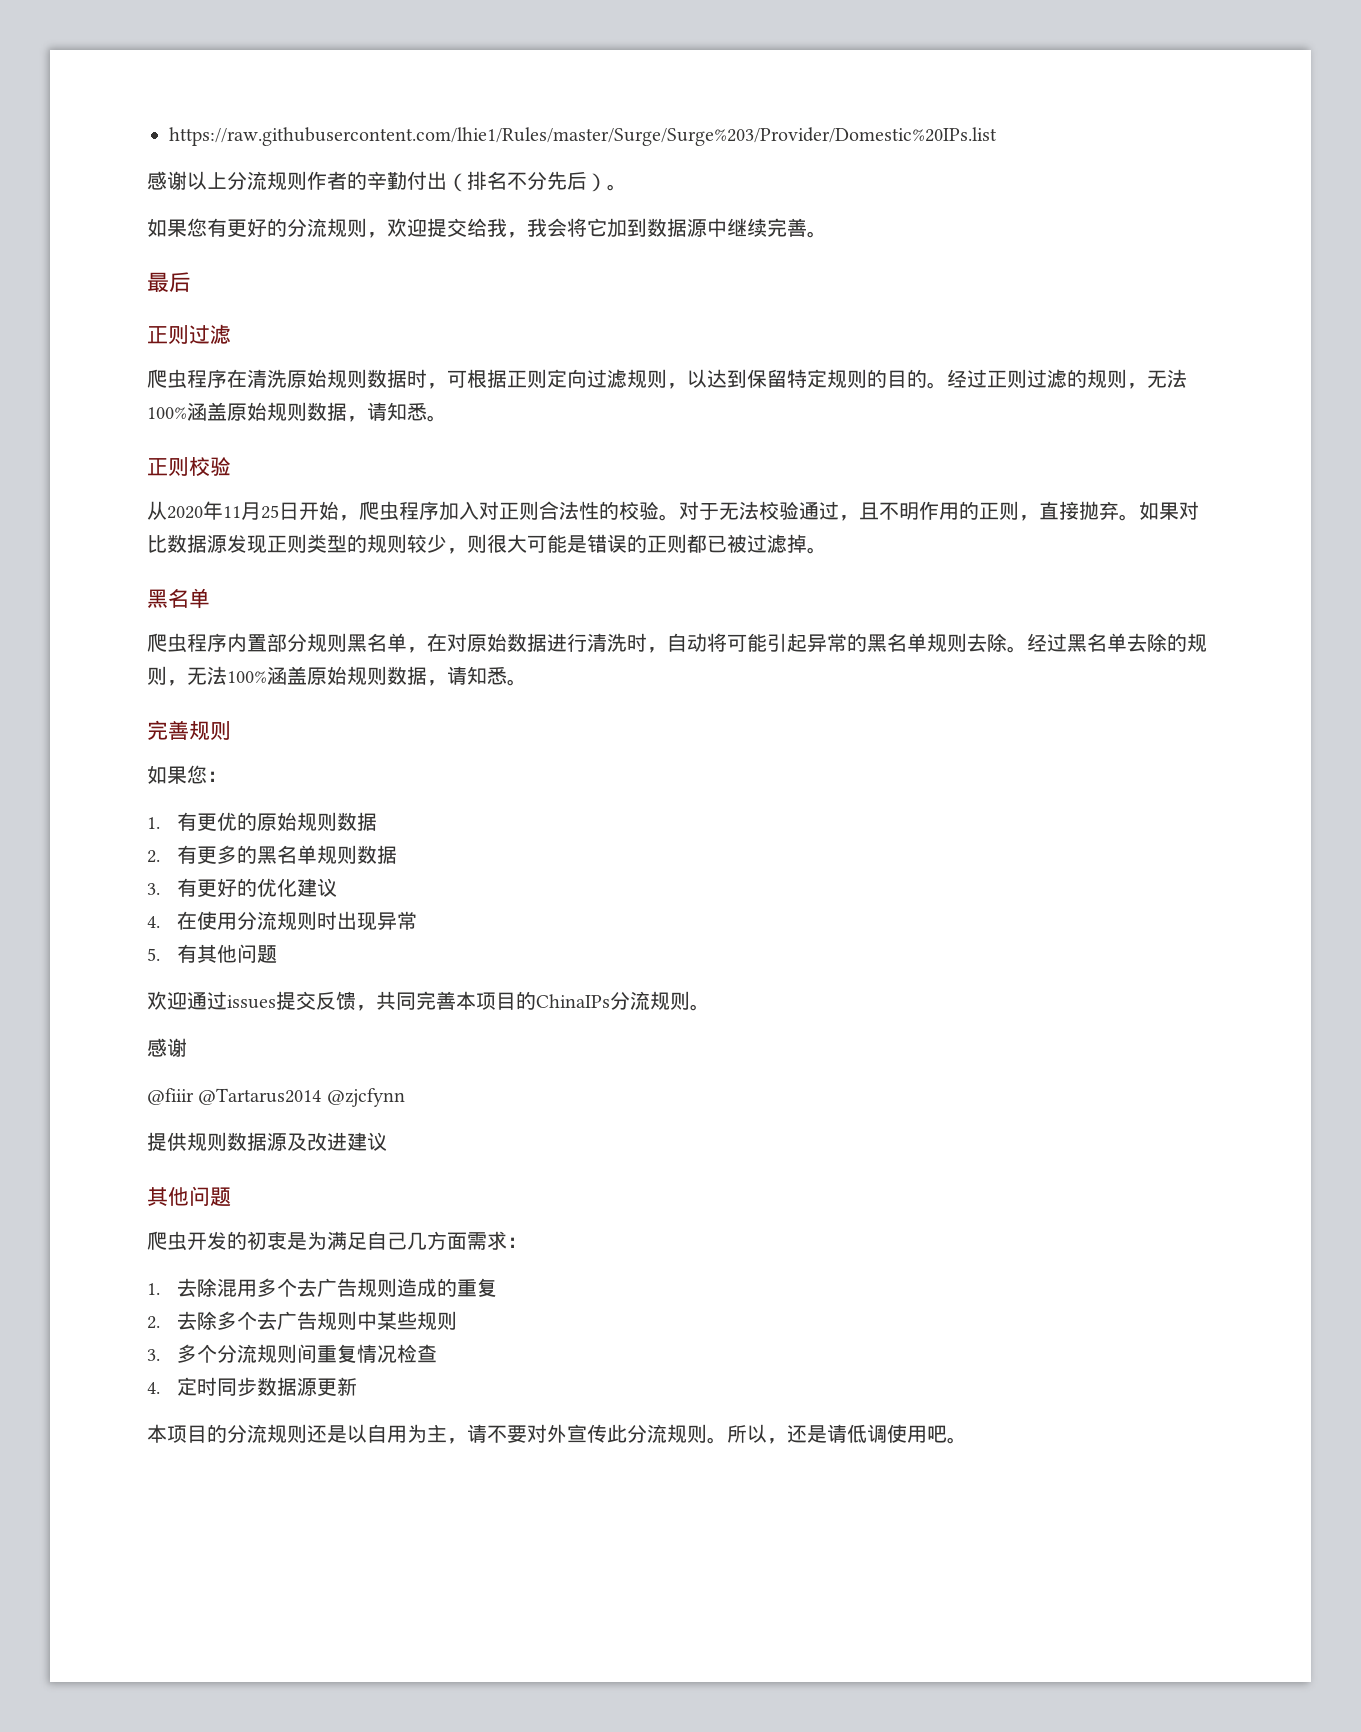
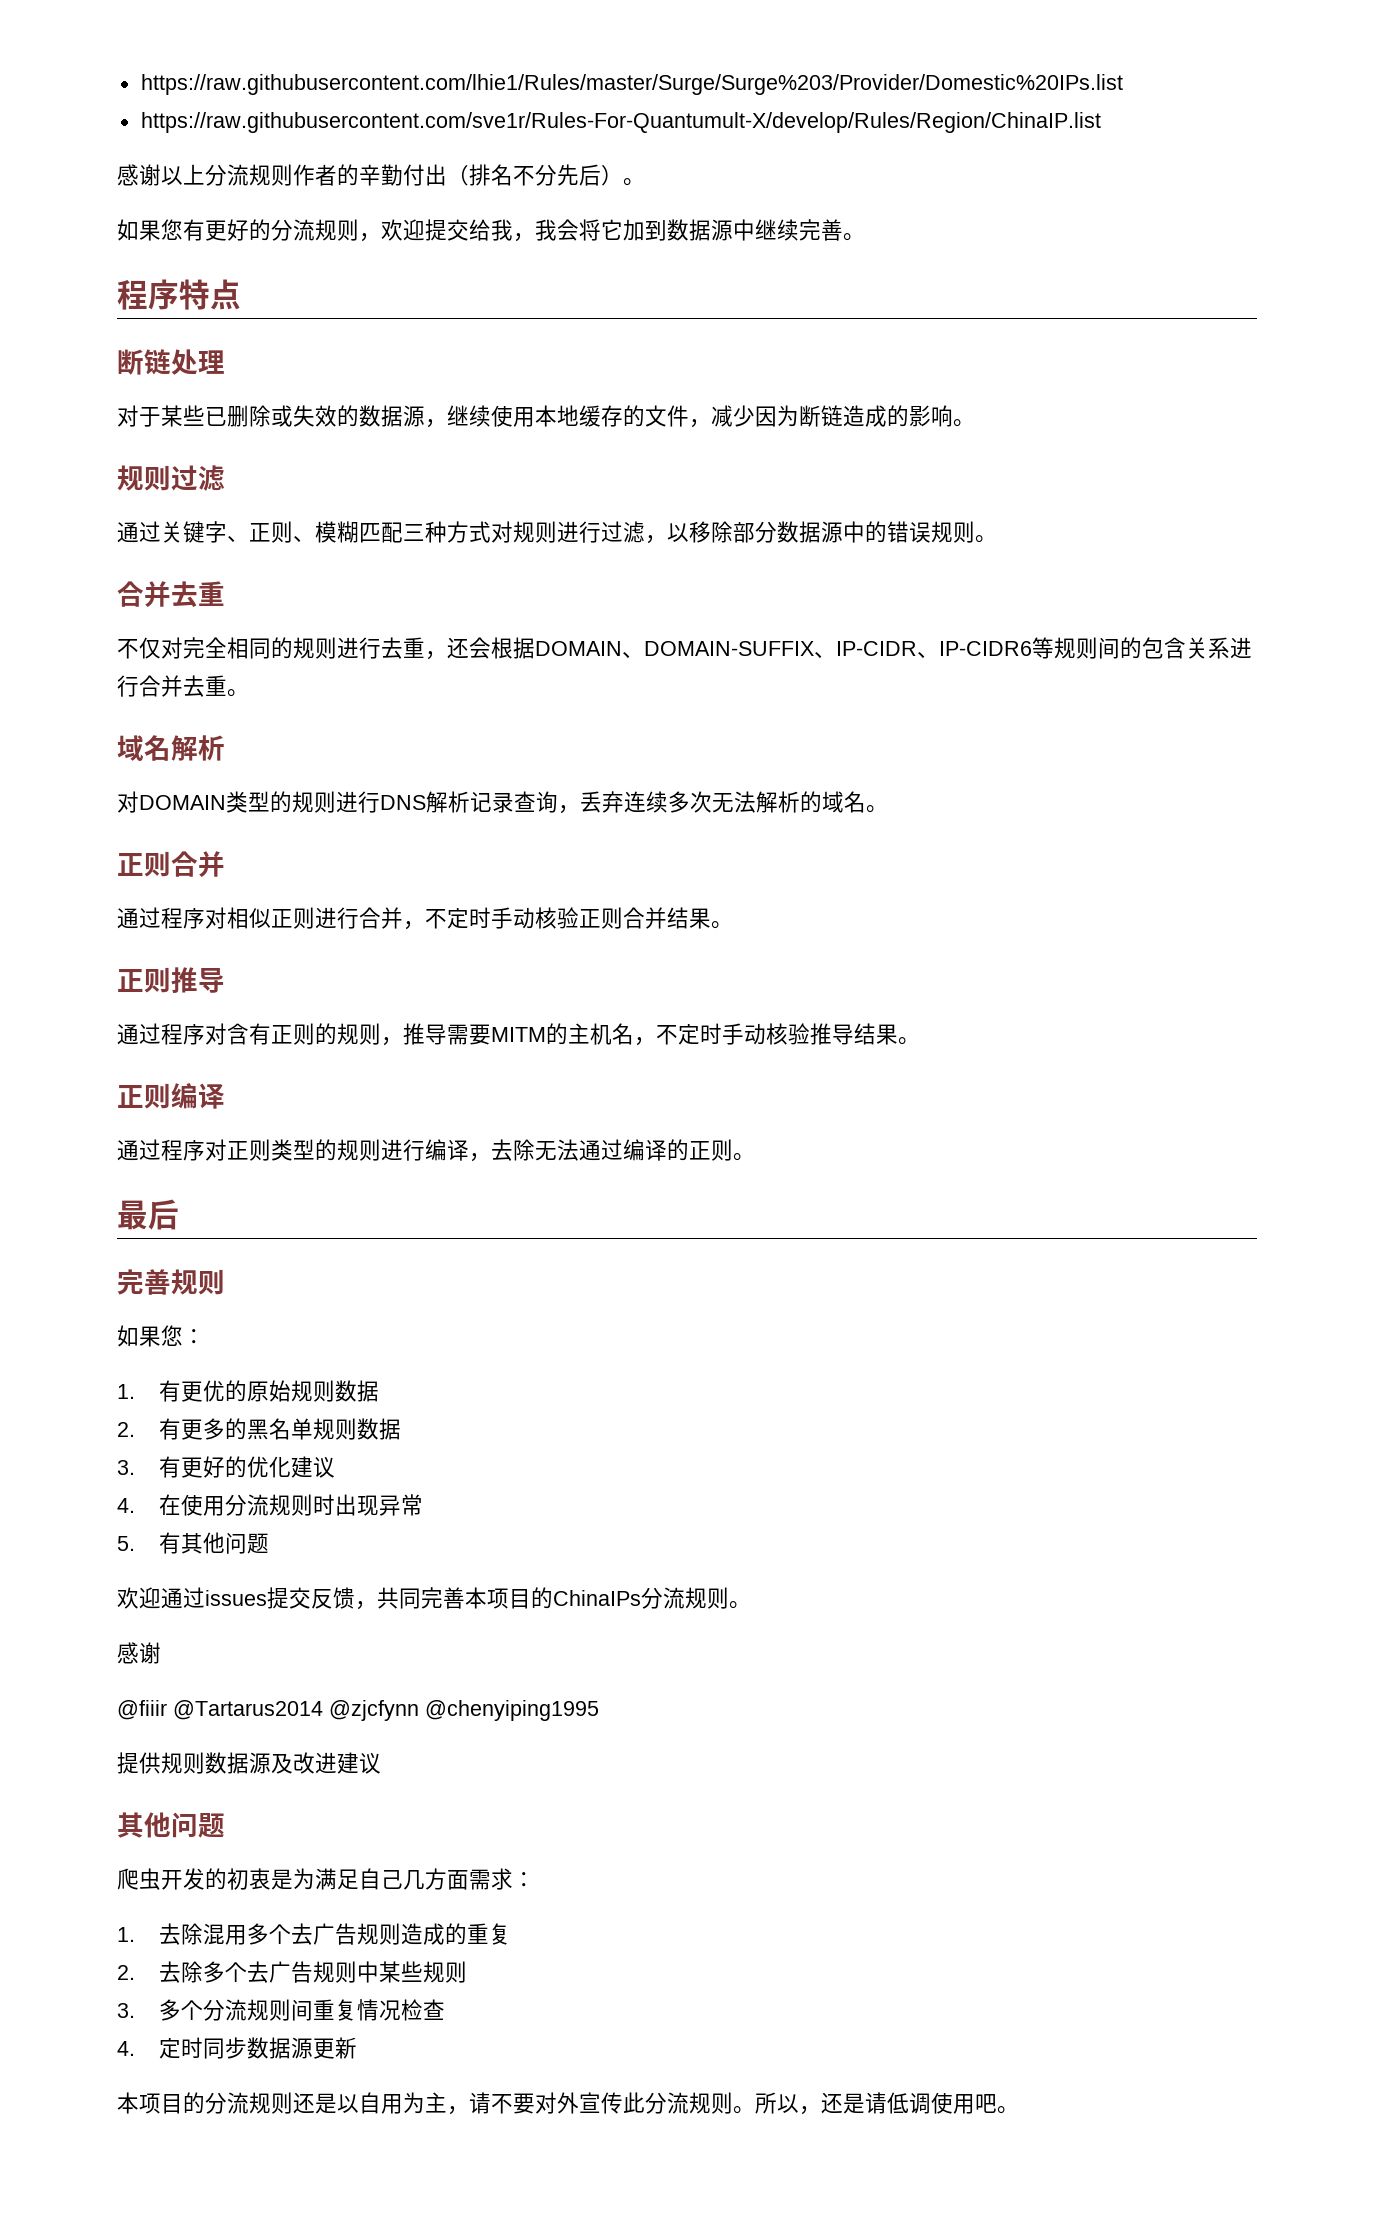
+ https://raw.githubusercontent.com/sve1r/Rules-For-Quantumult-X/develop/Rules/Region/ChinaIP.list
+ 程序特点
+ 断链处理
+ 对于某些已删除或失效的数据源，继续使用本地缓存的文件，减少因为断链造成的影响。
+ 规则过滤
+ 通过关键字、正则、模糊匹配三种方式对规则进行过滤，以移除部分数据源中的错误规则。
+ 合并去重
+ 不仅对完全相同的规则进行去重，还会根据DOMAIN、DOMAIN-SUFFIX、IP-CIDR、IP-CIDR6等规则间的包含关系进行合并去重。
+ 域名解析
+ 对DOMAIN类型的规则进行DNS解析记录查询，丢弃连续多次无法解析的域名。
+ 正则合并
+ 通过程序对相似正则进行合并，不定时手动核验正则合并结果。
+ 正则推导
+ 通过程序对含有正则的规则，推导需要MITM的主机名，不定时手动核验推导结果。
+ 正则编译
+ 通过程序对正则类型的规则进行编译，去除无法通过编译的正则。
  最后
- 正则过滤
- 爬虫程序在清洗原始规则数据时，可根据正则定向过滤规则，以达到保留特定规则的目的。经过正则过滤的规则，无法100%涵盖原始规则数据，请知悉。
- 正则校验
- 从2020年11月25日开始，爬虫程序加入对正则合法性的校验。对于无法校验通过，且不明作用的正则，直接抛弃。如果对比数据源发现正则类型的规则较少，则很大可能是错误的正则都已被过滤掉。
- 黑名单
- 爬虫程序内置部分规则黑名单，在对原始数据进行清洗时，自动将可能引起异常的黑名单规则去除。经过黑名单去除的规则，无法100%涵盖原始规则数据，请知悉。
- @fiiir @Tartarus2014 @zjcfynn
+ @fiiir @Tartarus2014 @zjcfynn @chenyiping1995

